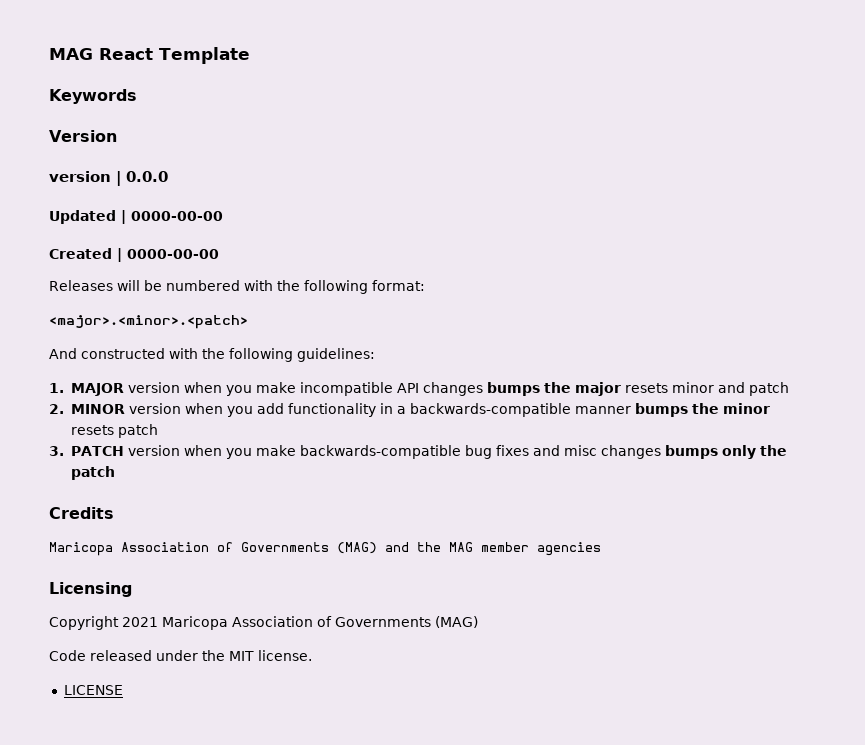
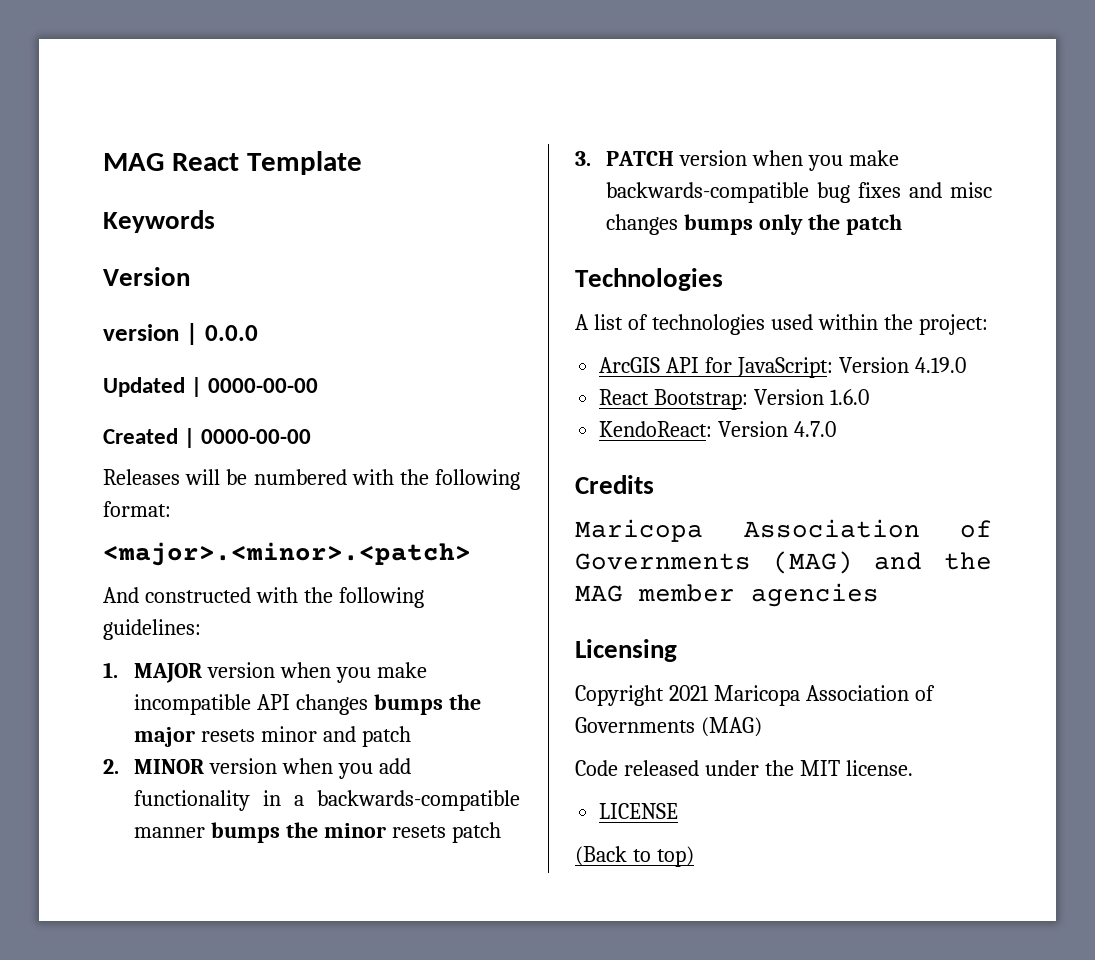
+ Technologies
+ A list of technologies used within the project:
+ ArcGIS API for JavaScript: Version 4.19.0
+ React Bootstrap: Version 1.6.0
+ KendoReact: Version 4.7.0
+ (Back to top)

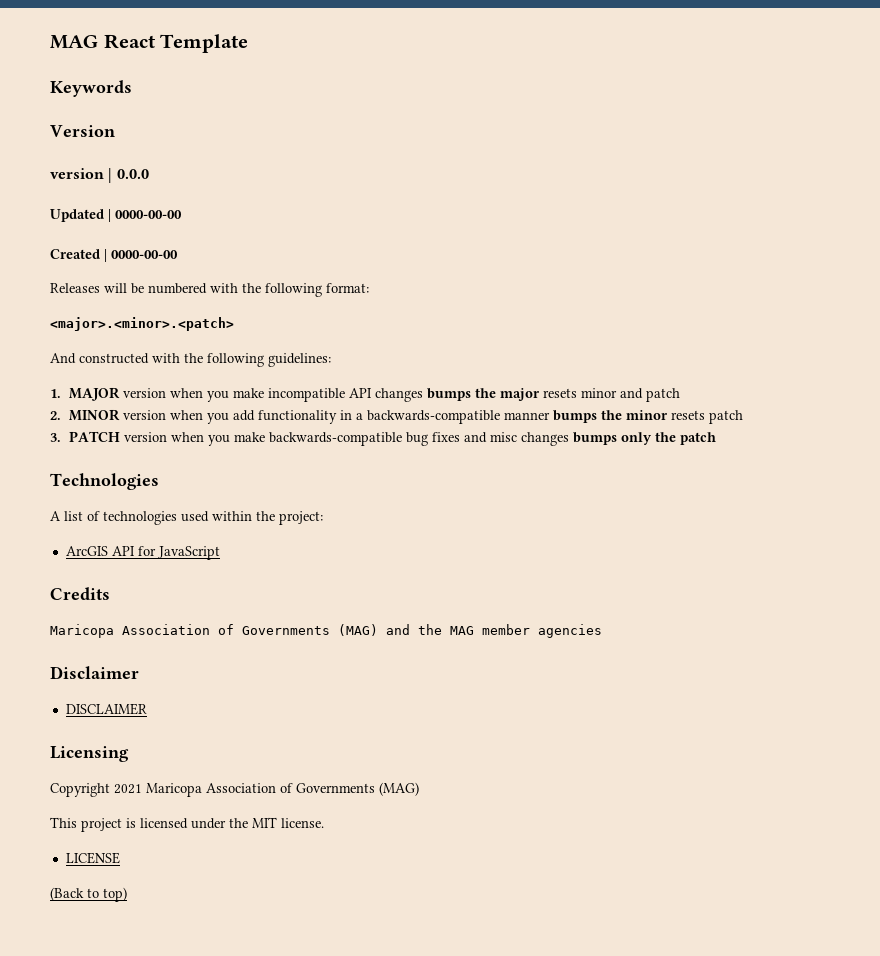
- ArcGIS API for JavaScript: Version 4.19.0
- React Bootstrap: Version 1.6.0
- KendoReact: Version 4.7.0
+ ArcGIS API for JavaScript
+ Disclaimer
+ DISCLAIMER
- Code released under the MIT license.
+ This project is licensed under the MIT license.

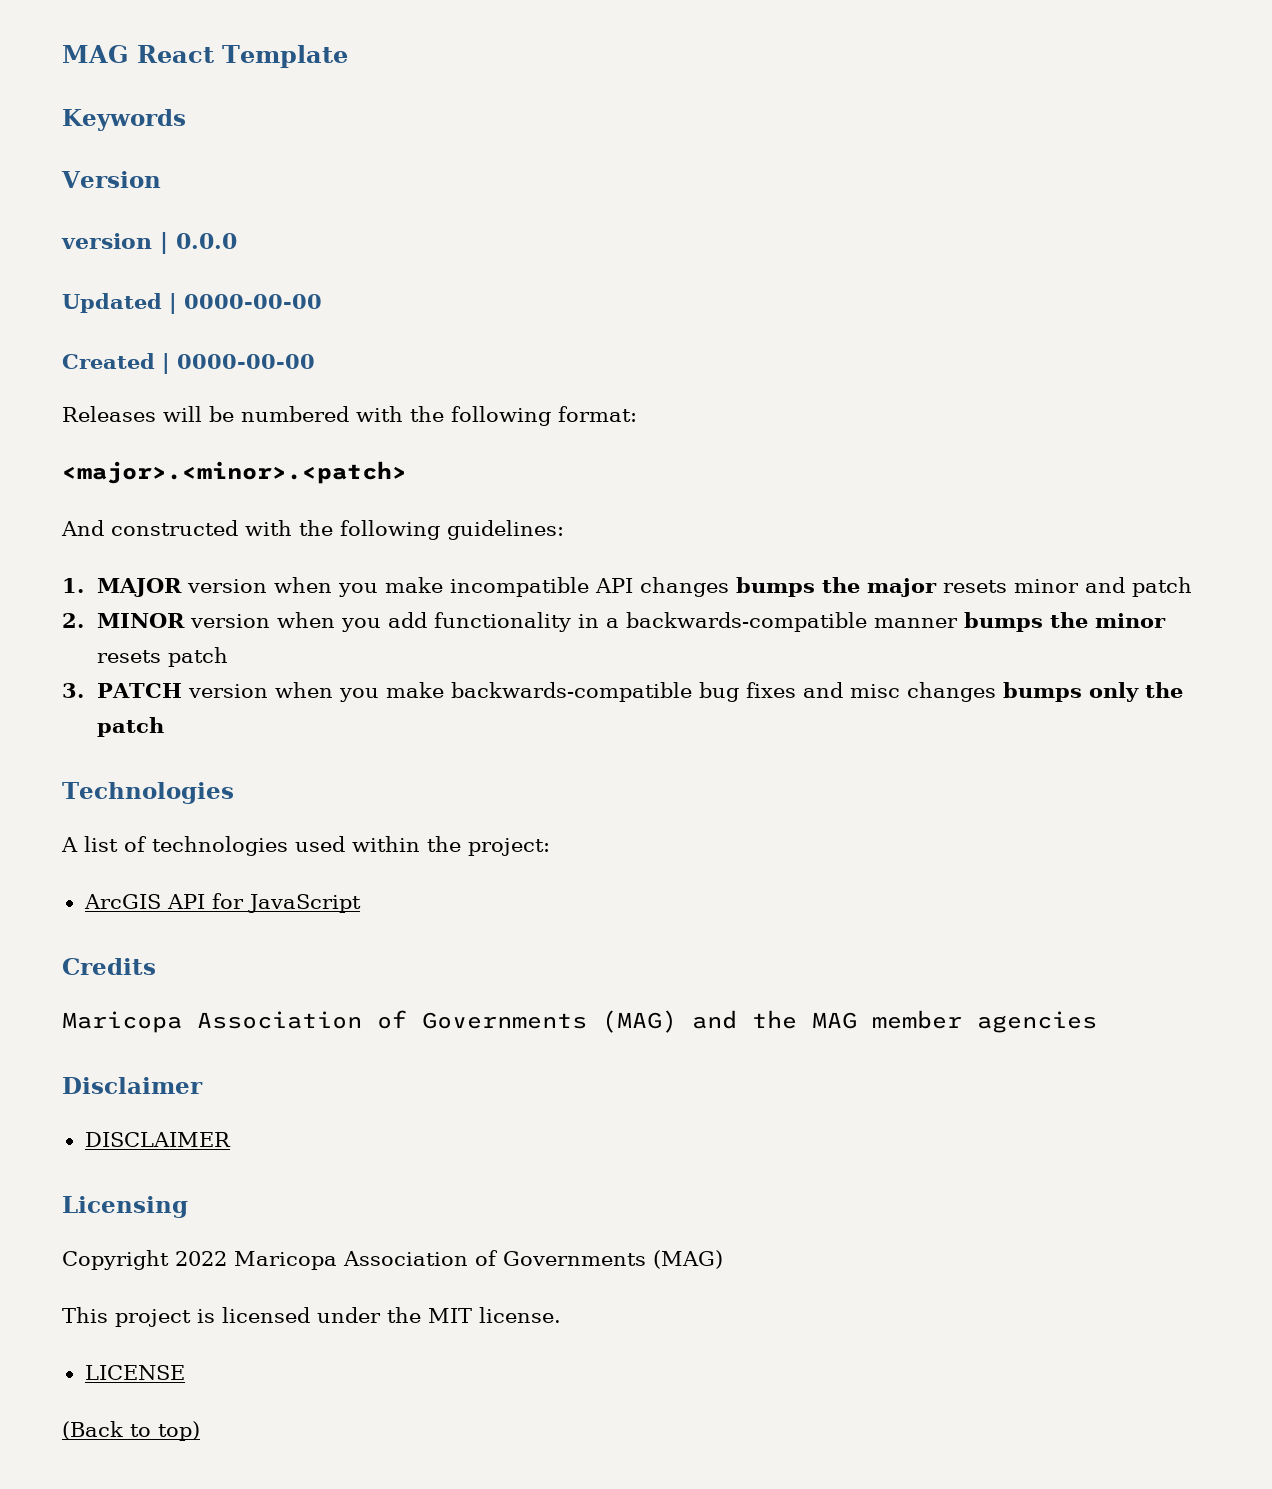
- Copyright 2021 Maricopa Association of Governments (MAG)
+ Copyright 2022 Maricopa Association of Governments (MAG)

